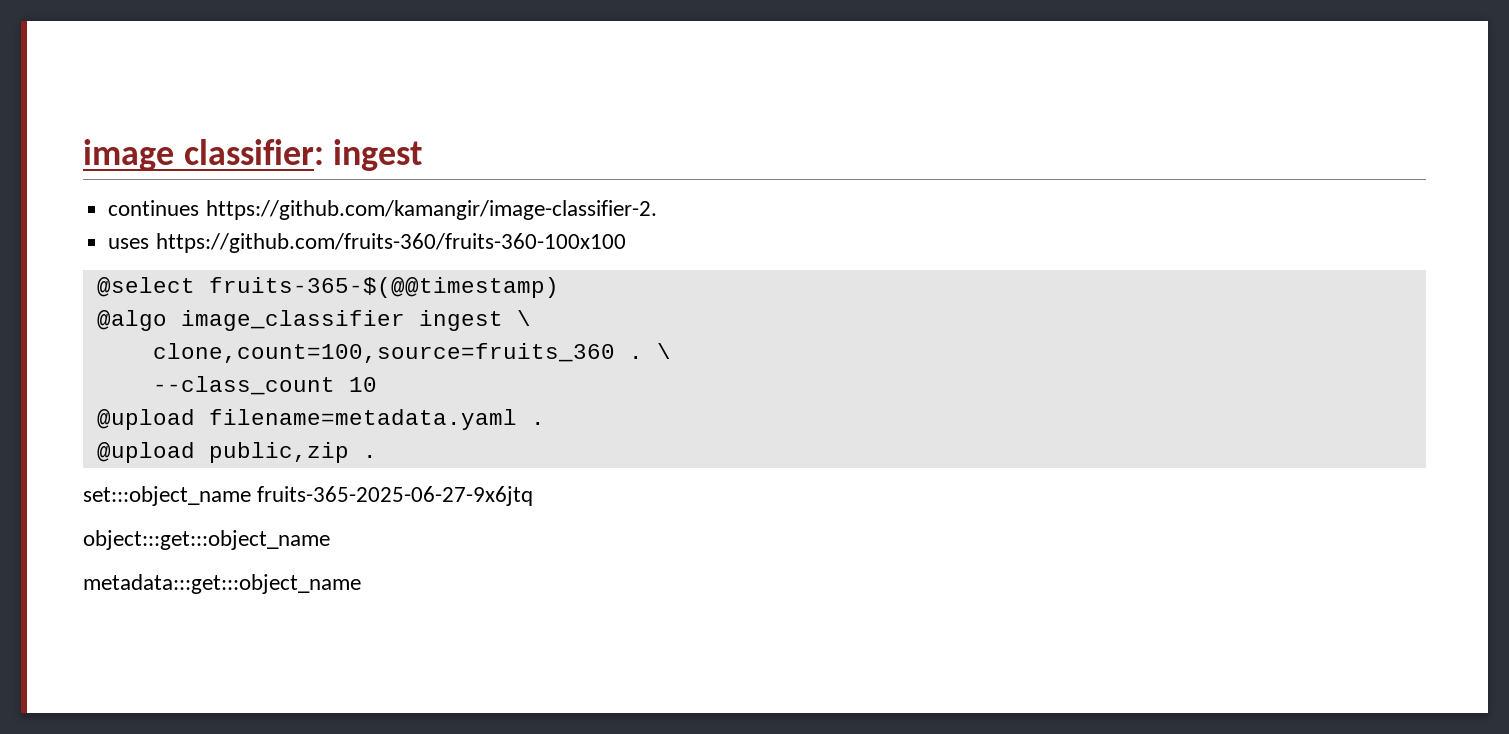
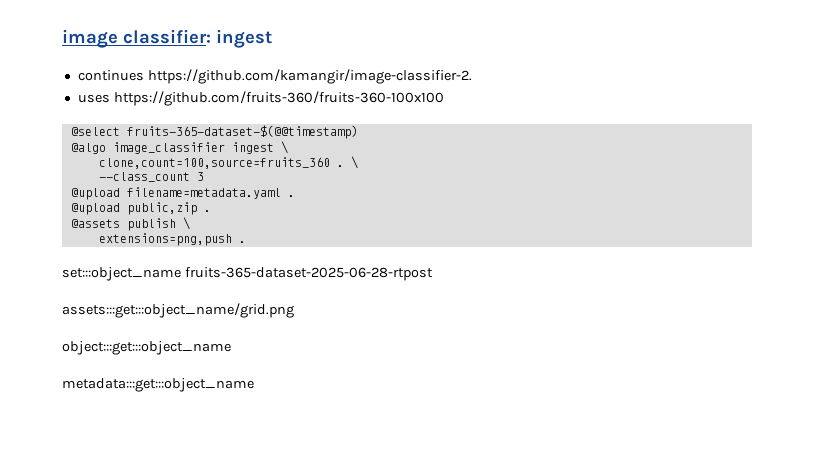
- @select fruits-365-$(@@timestamp)
+ @select fruits-365-dataset-$(@@timestamp)
- --class_count 10
+ --class_count 3
+ @assets publish \
+ extensions=png,push .
- set:::object_name fruits-365-2025-06-27-9x6jtq
+ set:::object_name fruits-365-dataset-2025-06-28-rtpost
+ assets:::get:::object_name/grid.png

